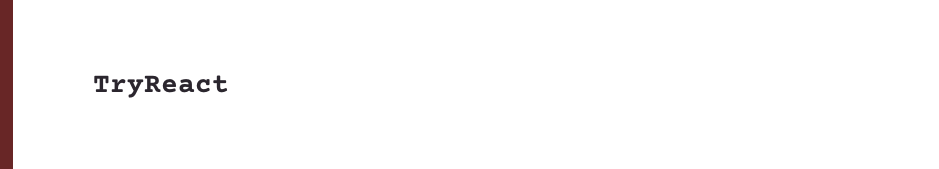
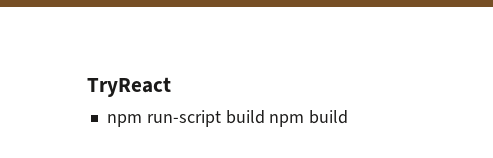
+ npm run-script build npm build

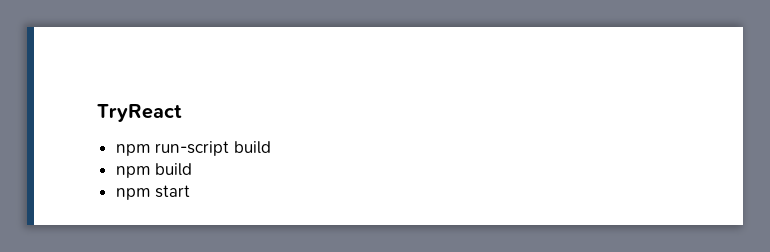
- npm run-script build npm build
+ npm run-script build
+ npm build
+ npm start

